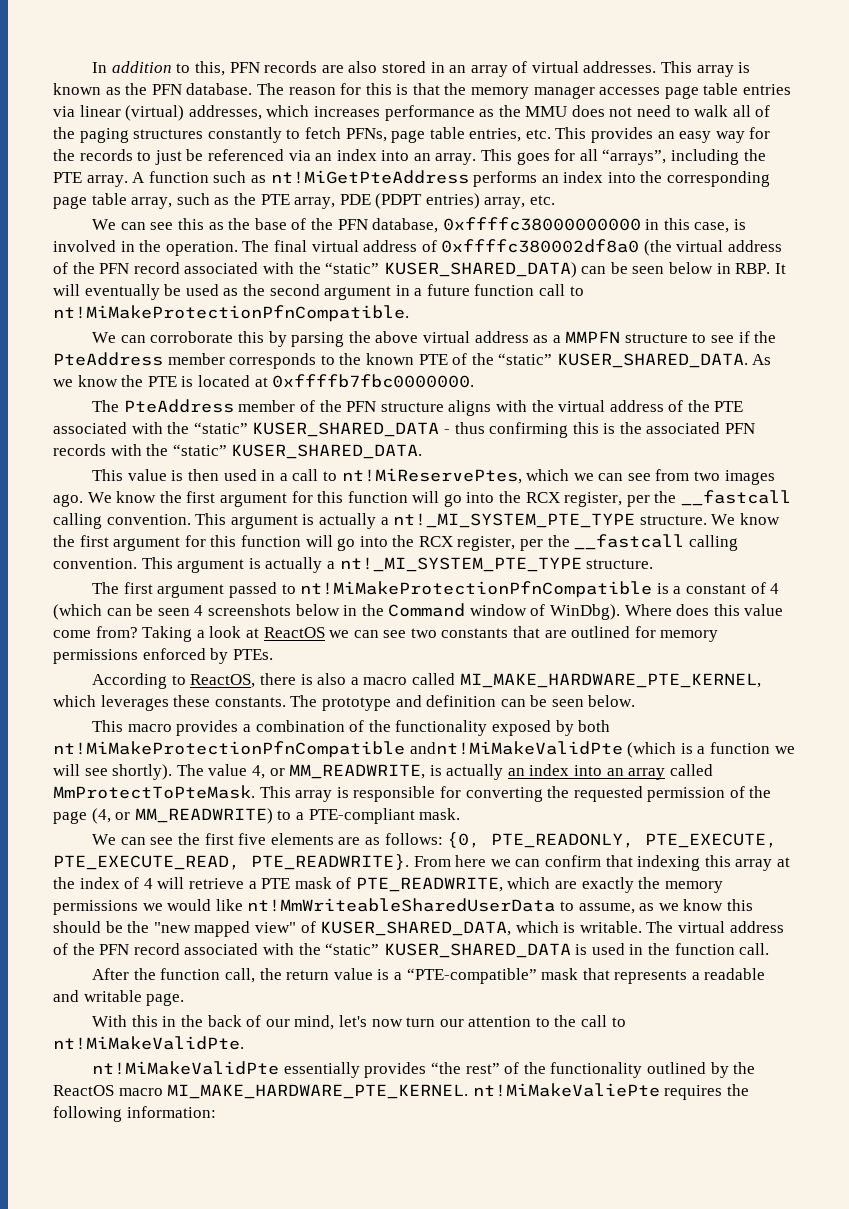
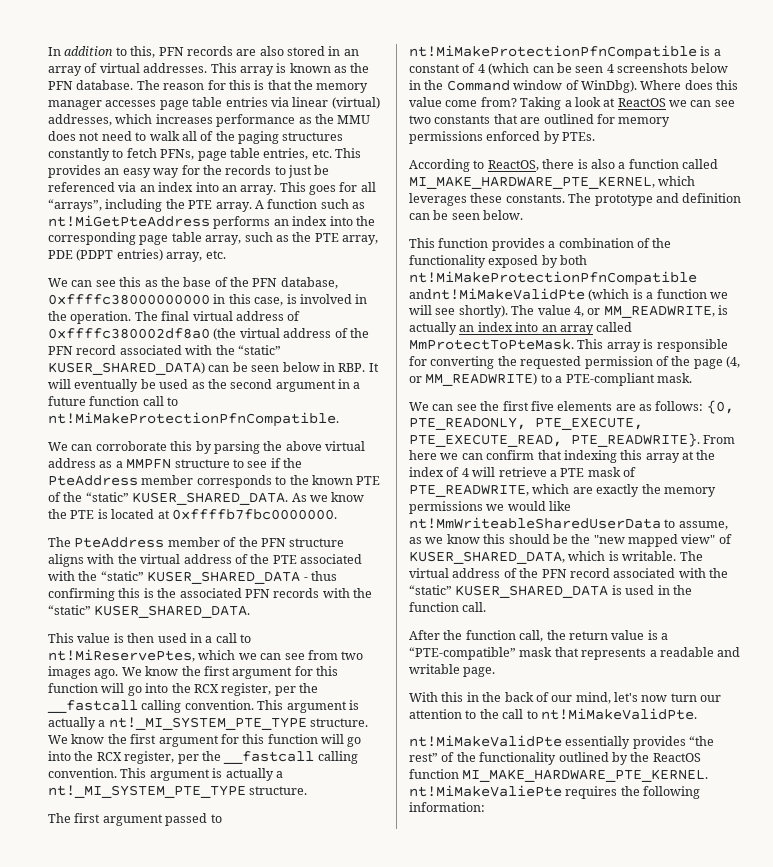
- According to ReactOS, there is also a macro called MI_MAKE_HARDWARE_PTE_KERNEL, which leverages these constants.
+ According to ReactOS, there is also a function called MI_MAKE_HARDWARE_PTE_KERNEL, which leverages these constants.
- This macro provides a combination of the functionality exposed by both nt!MiMakeProtectionPfnCompatible andnt!MiMakeValidPte (which is a function we will see shortly).
+ This function provides a combination of the functionality exposed by both nt!MiMakeProtectionPfnCompatible andnt!MiMakeValidPte (which is a function we will see shortly).
- nt!MiMakeValidPte essentially provides “the rest” of the functionality outlined by the ReactOS macro MI_MAKE_HARDWARE_PTE_KERNEL. nt!MiMakeValiePte requires the following information:
+ nt!MiMakeValidPte essentially provides “the rest” of the functionality outlined by the ReactOS function MI_MAKE_HARDWARE_PTE_KERNEL. nt!MiMakeValiePte requires the following information:

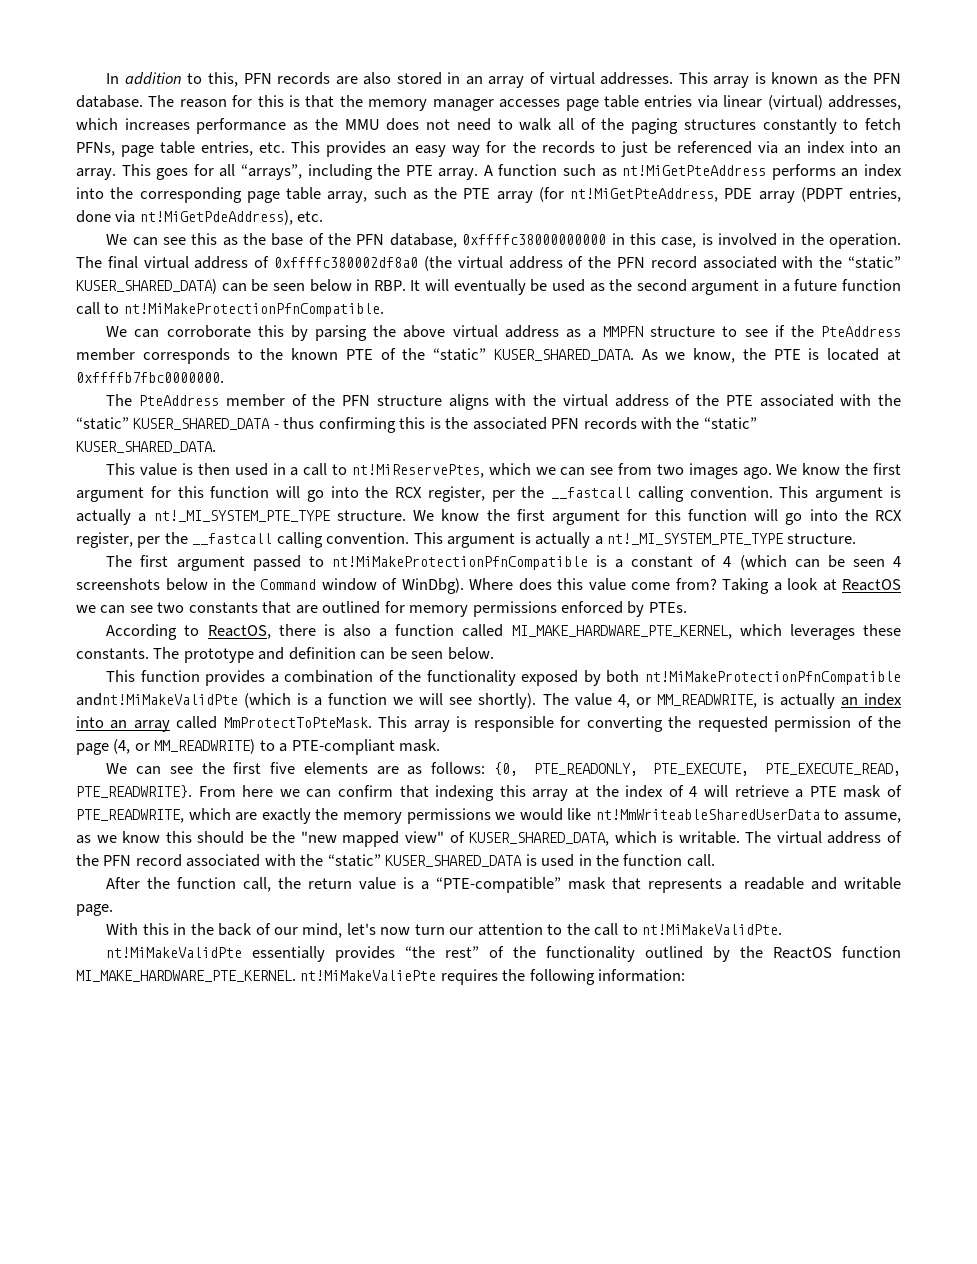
- A function such as nt!MiGetPteAddress performs an index into the corresponding page table array, such as the PTE array, PDE (PDPT entries) array, etc.
+ A function such as nt!MiGetPteAddress performs an index into the corresponding page table array, such as the PTE array (for nt!MiGetPteAddress, PDE array (PDPT entries, done via nt!MiGetPdeAddress), etc.
- As we know the PTE is located at 0xffffb7fbc0000000.
+ As we know, the PTE is located at 0xffffb7fbc0000000.

